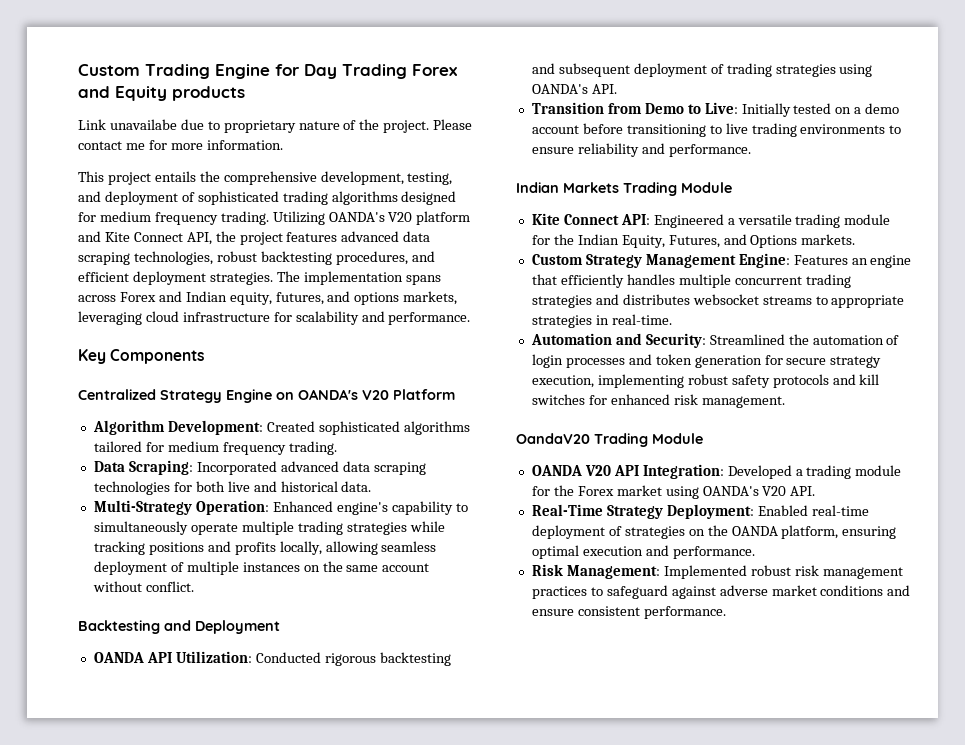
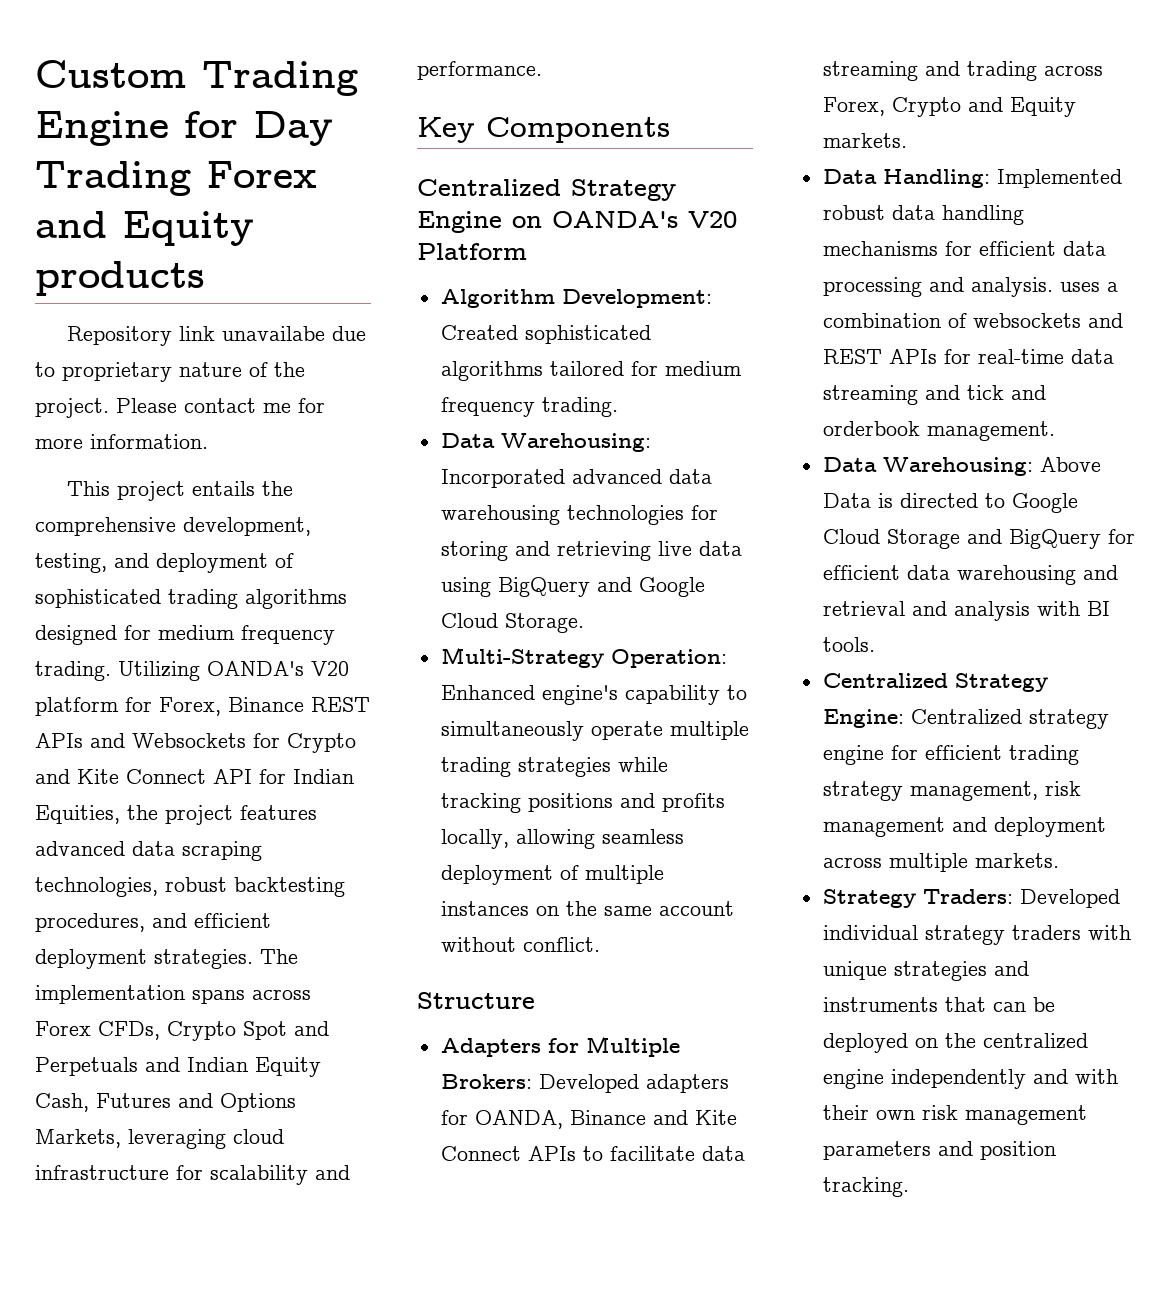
- Link unavailabe due to proprietary nature of the project.
+ Repository link unavailabe due to proprietary nature of the project.
- Utilizing OANDA's V20 platform and Kite Connect API, the project features advanced data scraping technologies, robust backtesting procedures, and efficient deployment strategies.
+ Utilizing OANDA's V20 platform for Forex, Binance REST APIs and Websockets for Crypto and Kite Connect API for Indian Equities, the project features advanced data scraping technologies, robust backtesting procedures, and efficient deployment strategies.
- The implementation spans across Forex and Indian equity, futures, and options markets, leveraging cloud infrastructure for scalability and performance.
+ The implementation spans across Forex CFDs, Crypto Spot and Perpetuals and Indian Equity Cash, Futures and Options Markets, leveraging cloud infrastructure for scalability and performance.
- Data Scraping: Incorporated advanced data scraping technologies for both live and historical data.
+ Data Warehousing: Incorporated advanced data warehousing technologies for storing and retrieving live data using BigQuery and Google Cloud Storage.
- Backtesting and Deployment
- OANDA API Utilization: Conducted rigorous backtesting and subsequent deployment of trading strategies using OANDA's API.
- Transition from Demo to Live: Initially tested on a demo account before transitioning to live trading environments to ensure reliability and performance.
- Indian Markets Trading Module
- Kite Connect API: Engineered a versatile trading module for the Indian Equity, Futures, and Options markets.
- Custom Strategy Management Engine: Features an engine that efficiently handles multiple concurrent trading strategies and distributes websocket streams to appropriate strategies in real-time.
- Automation and Security: Streamlined the automation of login processes and token generation for secure strategy execution, implementing robust safety protocols and kill switches for enhanced risk management.
- OandaV20 Trading Module
- OANDA V20 API Integration: Developed a trading module for the Forex market using OANDA's V20 API.
- Real-Time Strategy Deployment: Enabled real-time deployment of strategies on the OANDA platform, ensuring optimal execution and performance.
- Risk Management: Implemented robust risk management practices to safeguard against adverse market conditions and ensure consistent performance.
+ Structure
+ Adapters for Multiple Brokers: Developed adapters for OANDA, Binance and Kite Connect APIs to facilitate data streaming and trading across Forex, Crypto and Equity markets.
+ Data Handling: Implemented robust data handling mechanisms for efficient data processing and analysis. uses a combination of websockets and REST APIs for real-time data streaming and tick and orderbook management.
+ Data Warehousing: Above Data is directed to Google Cloud Storage and BigQuery for efficient data warehousing and retrieval and analysis with BI tools.
+ Centralized Strategy Engine: Centralized strategy engine for efficient trading strategy management, risk management and deployment across multiple markets.
+ Strategy Traders: Developed individual strategy traders with unique strategies and instruments that can be deployed on the centralized engine independently and with their own risk management parameters and position tracking.

